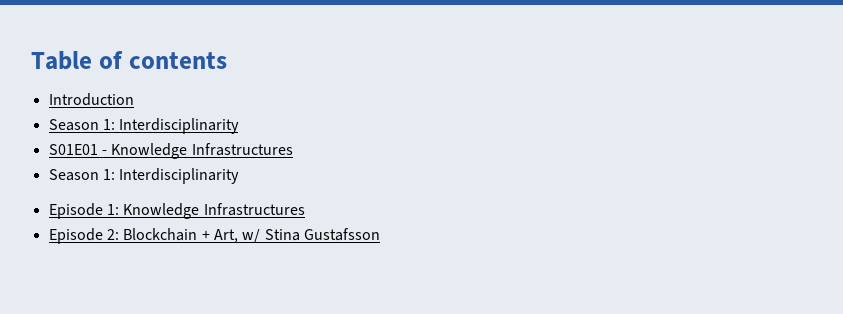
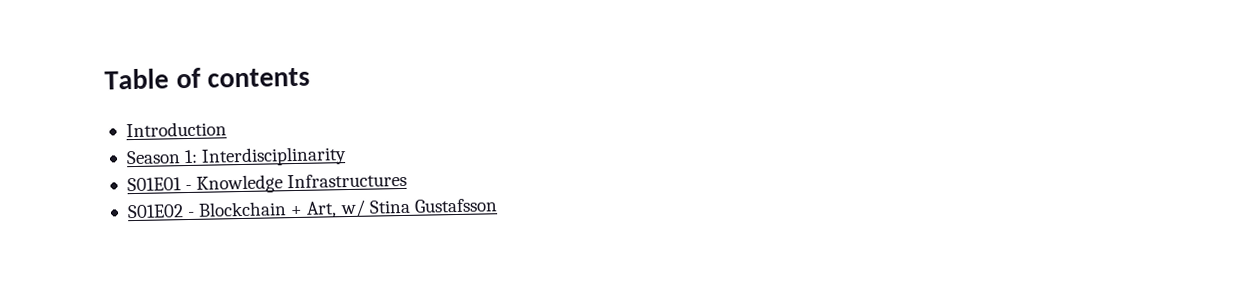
  S01E01 - Knowledge Infrastructures
- Season 1: Interdisciplinarity
- Episode 1: Knowledge Infrastructures
- Episode 2: Blockchain + Art, w/ Stina Gustafsson
+ S01E02 - Blockchain + Art, w/ Stina Gustafsson

